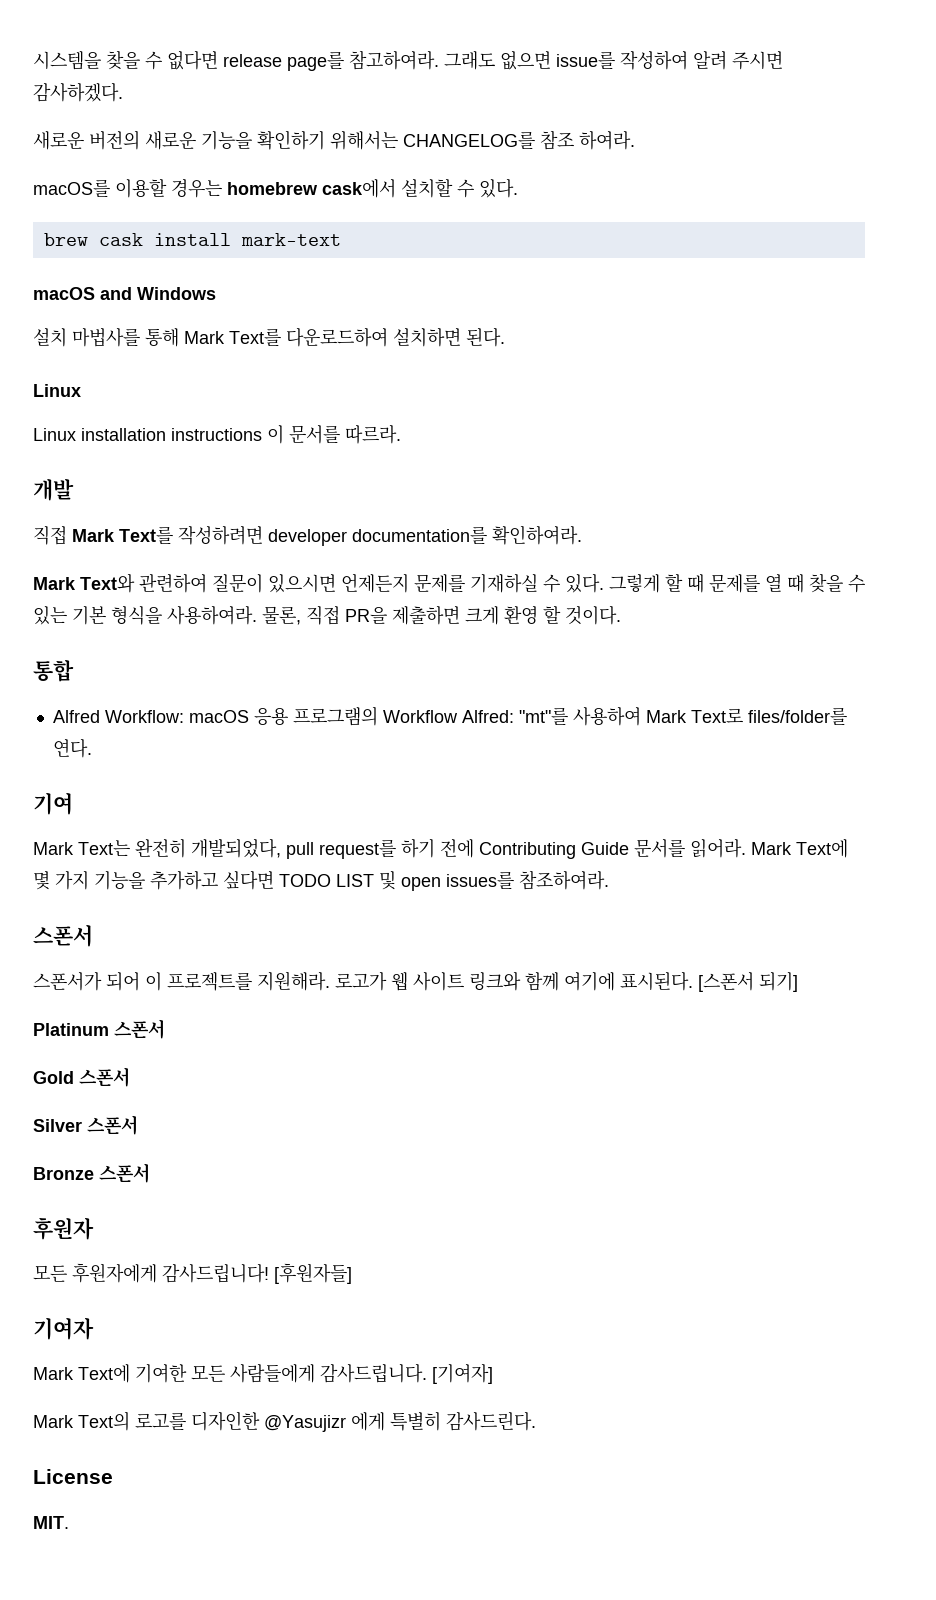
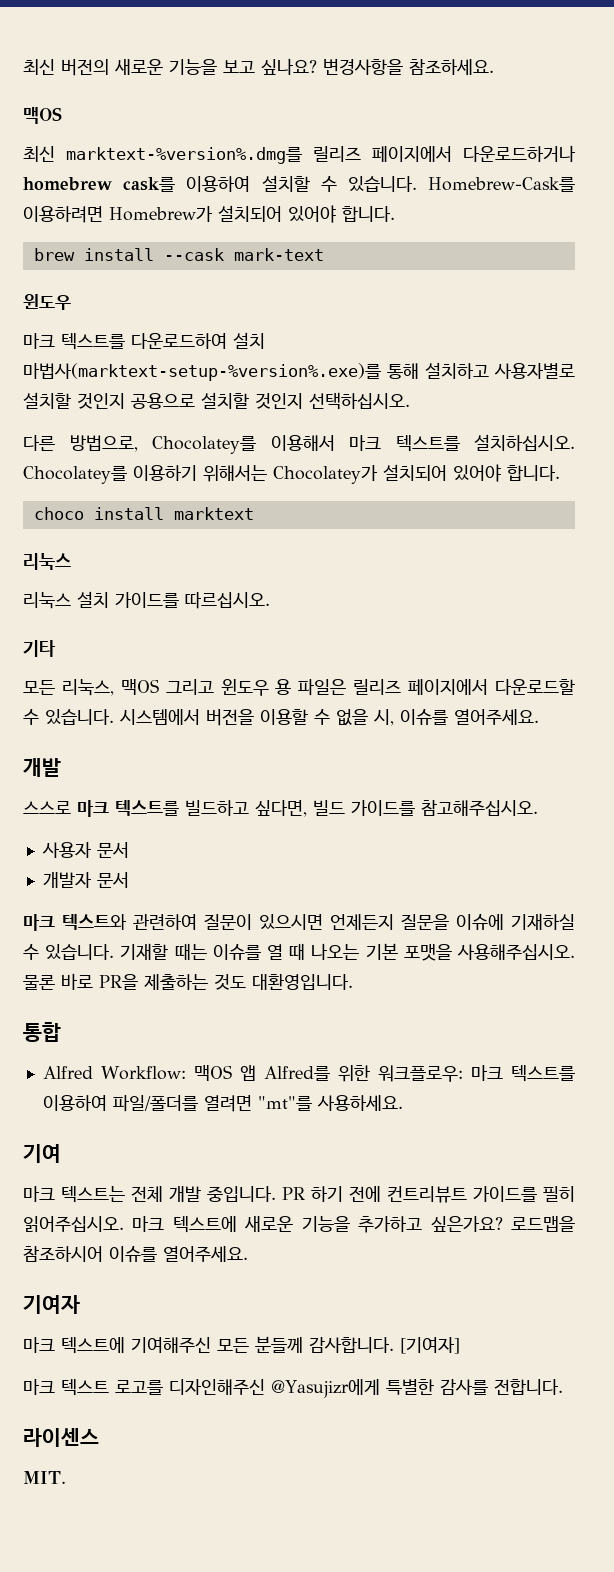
- 시스템을 찾을 수 없다면 release page를 참고하여라. 그래도 없으면 issue를 작성하여 알려 주시면 감사하겠다.
- 새로운 버전의 새로운 기능을 확인하기 위해서는 CHANGELOG를 참조 하여라.
- macOS를 이용할 경우는 homebrew cask에서 설치할 수 있다.
+ 최신 버전의 새로운 기능을 보고 싶나요? 변경사항을 참조하세요.
+ 맥OS
+ 최신 marktext-%version%.dmg를 릴리즈 페이지에서 다운로드하거나 homebrew cask를 이용하여 설치할 수 있습니다. Homebrew-Cask를 이용하려면 Homebrew가 설치되어 있어야 합니다.
- brew cask install mark-text
- macOS and Windows
- 설치 마법사를 통해 Mark Text를 다운로드하여 설치하면 된다.
- Linux
- Linux installation instructions 이 문서를 따르라.
+ brew install --cask mark-text
+ 윈도우
+ 마크 텍스트를 다운로드하여 설치 마법사(marktext-setup-%version%.exe)를 통해 설치하고 사용자별로 설치할 것인지 공용으로 설치할 것인지 선택하십시오.
+ 다른 방법으로, Chocolatey를 이용해서 마크 텍스트를 설치하십시오. Chocolatey를 이용하기 위해서는 Chocolatey가 설치되어 있어야 합니다.
+ choco install marktext
+ 리눅스
+ 리눅스 설치 가이드를 따르십시오.
+ 기타
+ 모든 리눅스, 맥OS 그리고 윈도우 용 파일은 릴리즈 페이지에서 다운로드할 수 있습니다. 시스템에서 버전을 이용할 수 없을 시, 이슈를 열어주세요.
  개발
- 직접 Mark Text를 작성하려면 developer documentation를 확인하여라.
- Mark Text와 관련하여 질문이 있으시면 언제든지 문제를 기재하실 수 있다. 그렇게 할 때 문제를 열 때 찾을 수 있는 기본 형식을 사용하여라. 물론, 직접 PR을 제출하면 크게 환영 할 것이다.
+ 스스로 마크 텍스트를 빌드하고 싶다면, 빌드 가이드를 참고해주십시오.
+ 사용자 문서
+ 개발자 문서
+ 마크 텍스트와 관련하여 질문이 있으시면 언제든지 질문을 이슈에 기재하실 수 있습니다. 기재할 때는 이슈를 열 때 나오는 기본 포맷을 사용해주십시오. 물론 바로 PR을 제출하는 것도 대환영입니다.
  통합
- Alfred Workflow: macOS 응용 프로그램의 Workflow Alfred: "mt"를 사용하여 Mark Text로 files/folder를 연다.
+ Alfred Workflow: 맥OS 앱 Alfred를 위한 워크플로우: 마크 텍스트를 이용하여 파일/폴더를 열려면 "mt"를 사용하세요.
  기여
- Mark Text는 완전히 개발되었다, pull request를 하기 전에 Contributing Guide 문서를 읽어라. Mark Text에 몇 가지 기능을 추가하고 싶다면 TODO LIST 및 open issues를 참조하여라.
- 스폰서
- 스폰서가 되어 이 프로젝트를 지원해라. 로고가 웹 사이트 링크와 함께 여기에 표시된다. [스폰서 되기]
- Platinum 스폰서
- Gold 스폰서
- Silver 스폰서
- Bronze 스폰서
- 후원자
- 모든 후원자에게 감사드립니다! [후원자들]
+ 마크 텍스트는 전체 개발 중입니다. PR 하기 전에 컨트리뷰트 가이드를 필히 읽어주십시오. 마크 텍스트에 새로운 기능을 추가하고 싶은가요? 로드맵을 참조하시어 이슈를 열어주세요.
  기여자
- Mark Text에 기여한 모든 사람들에게 감사드립니다. [기여자]
- Mark Text의 로고를 디자인한 @Yasujizr 에게 특별히 감사드린다.
- License
+ 마크 텍스트에 기여해주신 모든 분들께 감사합니다. [기여자]
+ 마크 텍스트 로고를 디자인해주신 @Yasujizr에게 특별한 감사를 전합니다.
+ 라이센스

